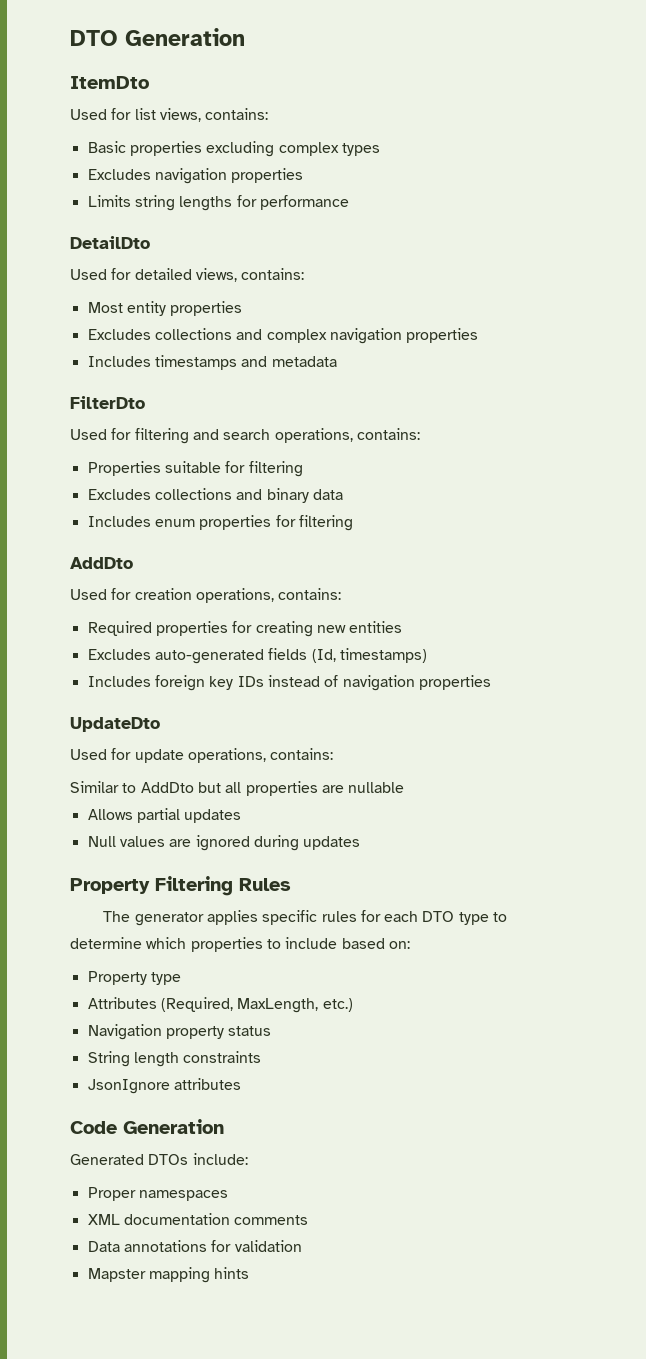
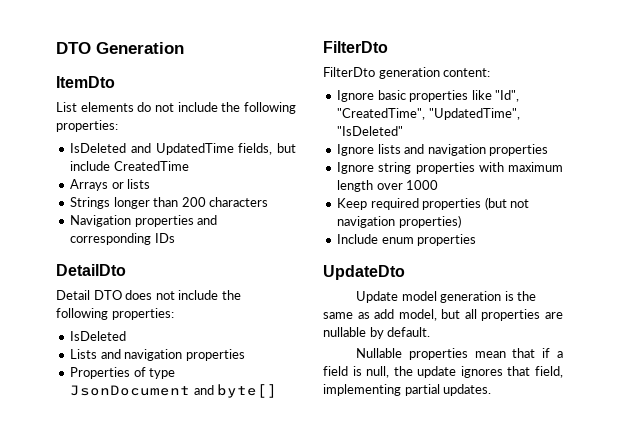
- Used for list views, contains:
- Basic properties excluding complex types
- Excludes navigation properties
- Limits string lengths for performance
+ List elements do not include the following properties:
+ IsDeleted and UpdatedTime fields, but include CreatedTime
+ Arrays or lists
+ Strings longer than 200 characters
+ Navigation properties and corresponding IDs
  DetailDto
- Used for detailed views, contains:
- Most entity properties
- Excludes collections and complex navigation properties
- Includes timestamps and metadata
+ Detail DTO does not include the following properties:
+ IsDeleted
+ Lists and navigation properties
+ Properties of type JsonDocument and byte[]
  FilterDto
- Used for filtering and search operations, contains:
- Properties suitable for filtering
- Excludes collections and binary data
- Includes enum properties for filtering
- AddDto
- Used for creation operations, contains:
- Required properties for creating new entities
- Excludes auto-generated fields (Id, timestamps)
- Includes foreign key IDs instead of navigation properties
+ FilterDto generation content:
+ Ignore basic properties like "Id", "CreatedTime", "UpdatedTime", "IsDeleted"
+ Ignore lists and navigation properties
+ Ignore string properties with maximum length over 1000
+ Keep required properties (but not navigation properties)
+ Include enum properties
  UpdateDto
- Used for update operations, contains:
- Similar to AddDto but all properties are nullable
- Allows partial updates
- Null values are ignored during updates
- Property Filtering Rules
- The generator applies specific rules for each DTO type to determine which properties to include based on:
- Property type
- Attributes (Required, MaxLength, etc.)
- Navigation property status
- String length constraints
- JsonIgnore attributes
- Code Generation
- Generated DTOs include:
- Proper namespaces
- XML documentation comments
- Data annotations for validation
- Mapster mapping hints
+ Update model generation is the same as add model, but all properties are nullable by default.
+ Nullable properties mean that if a field is null, the update ignores that field, implementing partial updates.

